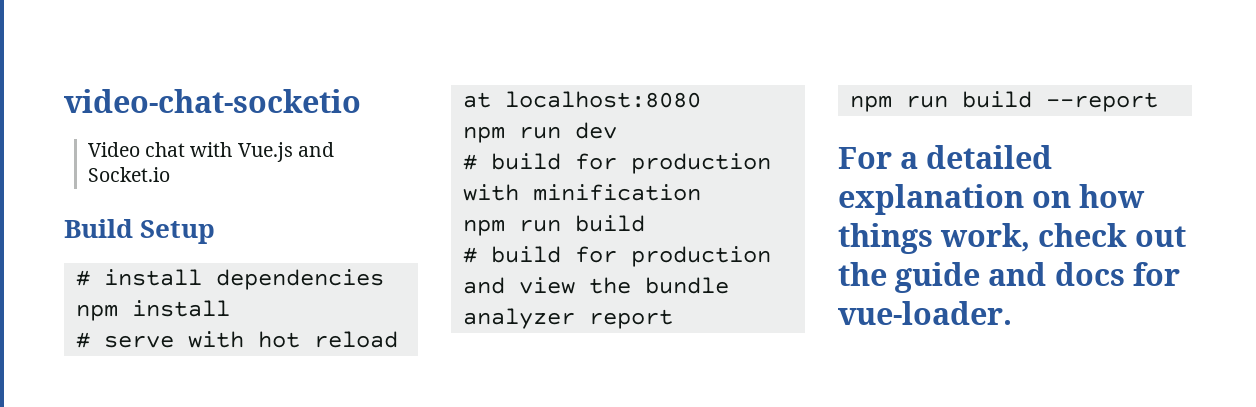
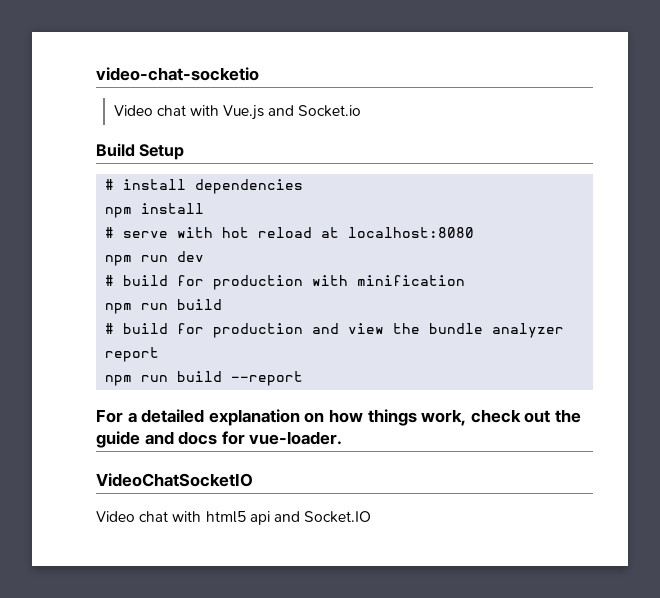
+ VideoChatSocketIO
+ Video chat with html5 api and Socket.IO

